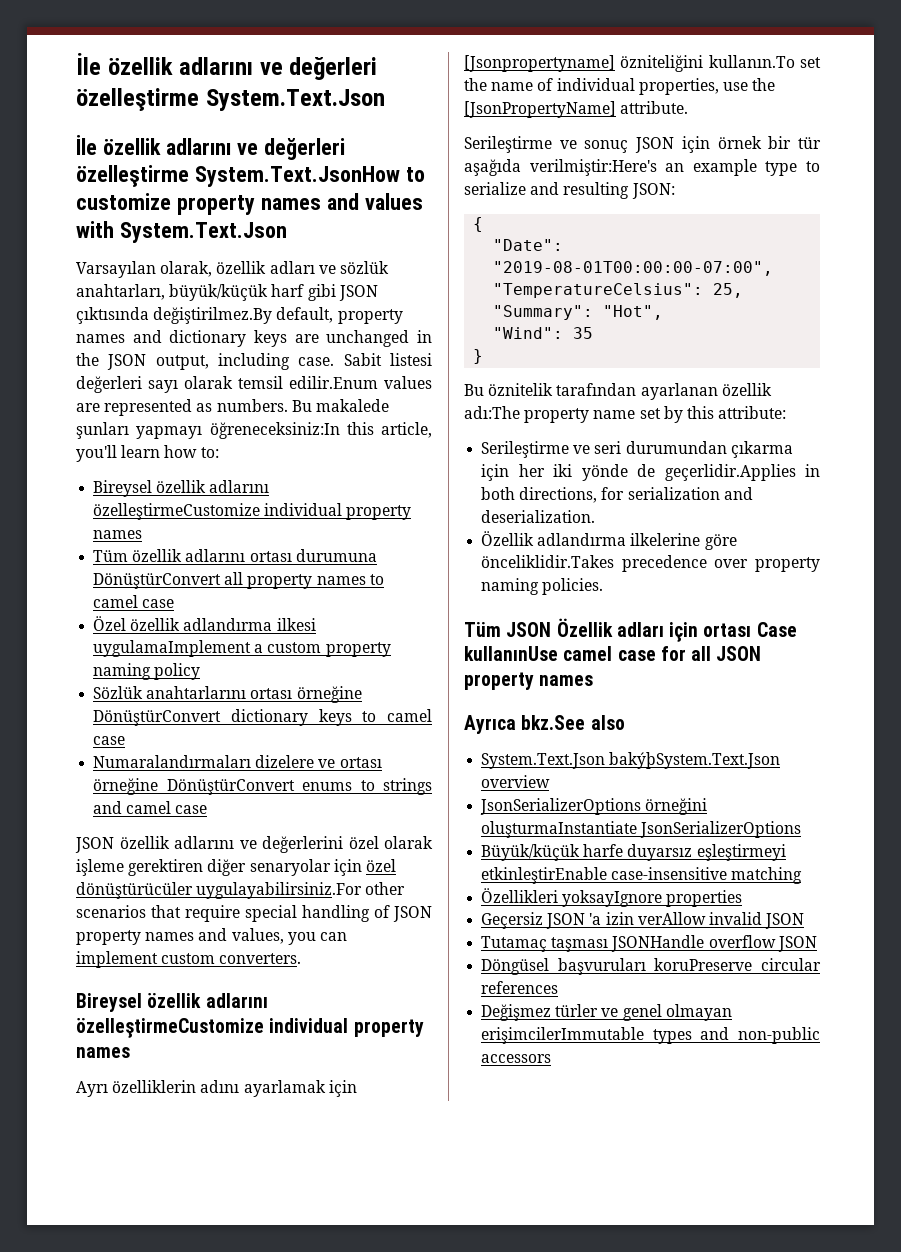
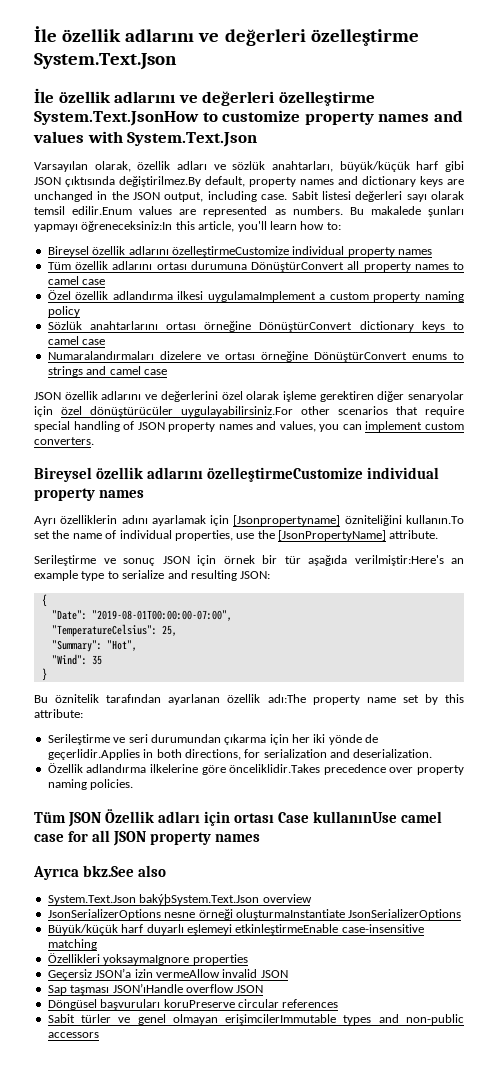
- JsonSerializerOptions örneğini oluşturmaInstantiate JsonSerializerOptions
+ JsonSerializerOptions nesne örneği oluşturmaInstantiate JsonSerializerOptions
- Büyük/küçük harfe duyarsız eşleştirmeyi etkinleştirEnable case-insensitive matching
+ Büyük/küçük harf duyarlı eşlemeyi etkinleştirmeEnable case-insensitive matching
- Özellikleri yoksayIgnore properties
+ Özellikleri yoksaymaIgnore properties
- Geçersiz JSON 'a izin verAllow invalid JSON
+ Geçersiz JSON’a izin vermeAllow invalid JSON
- Tutamaç taşması JSONHandle overflow JSON
+ Sap taşması JSON’ıHandle overflow JSON
- Değişmez türler ve genel olmayan erişimcilerImmutable types and non-public accessors
+ Sabit türler ve genel olmayan erişimcilerImmutable types and non-public accessors

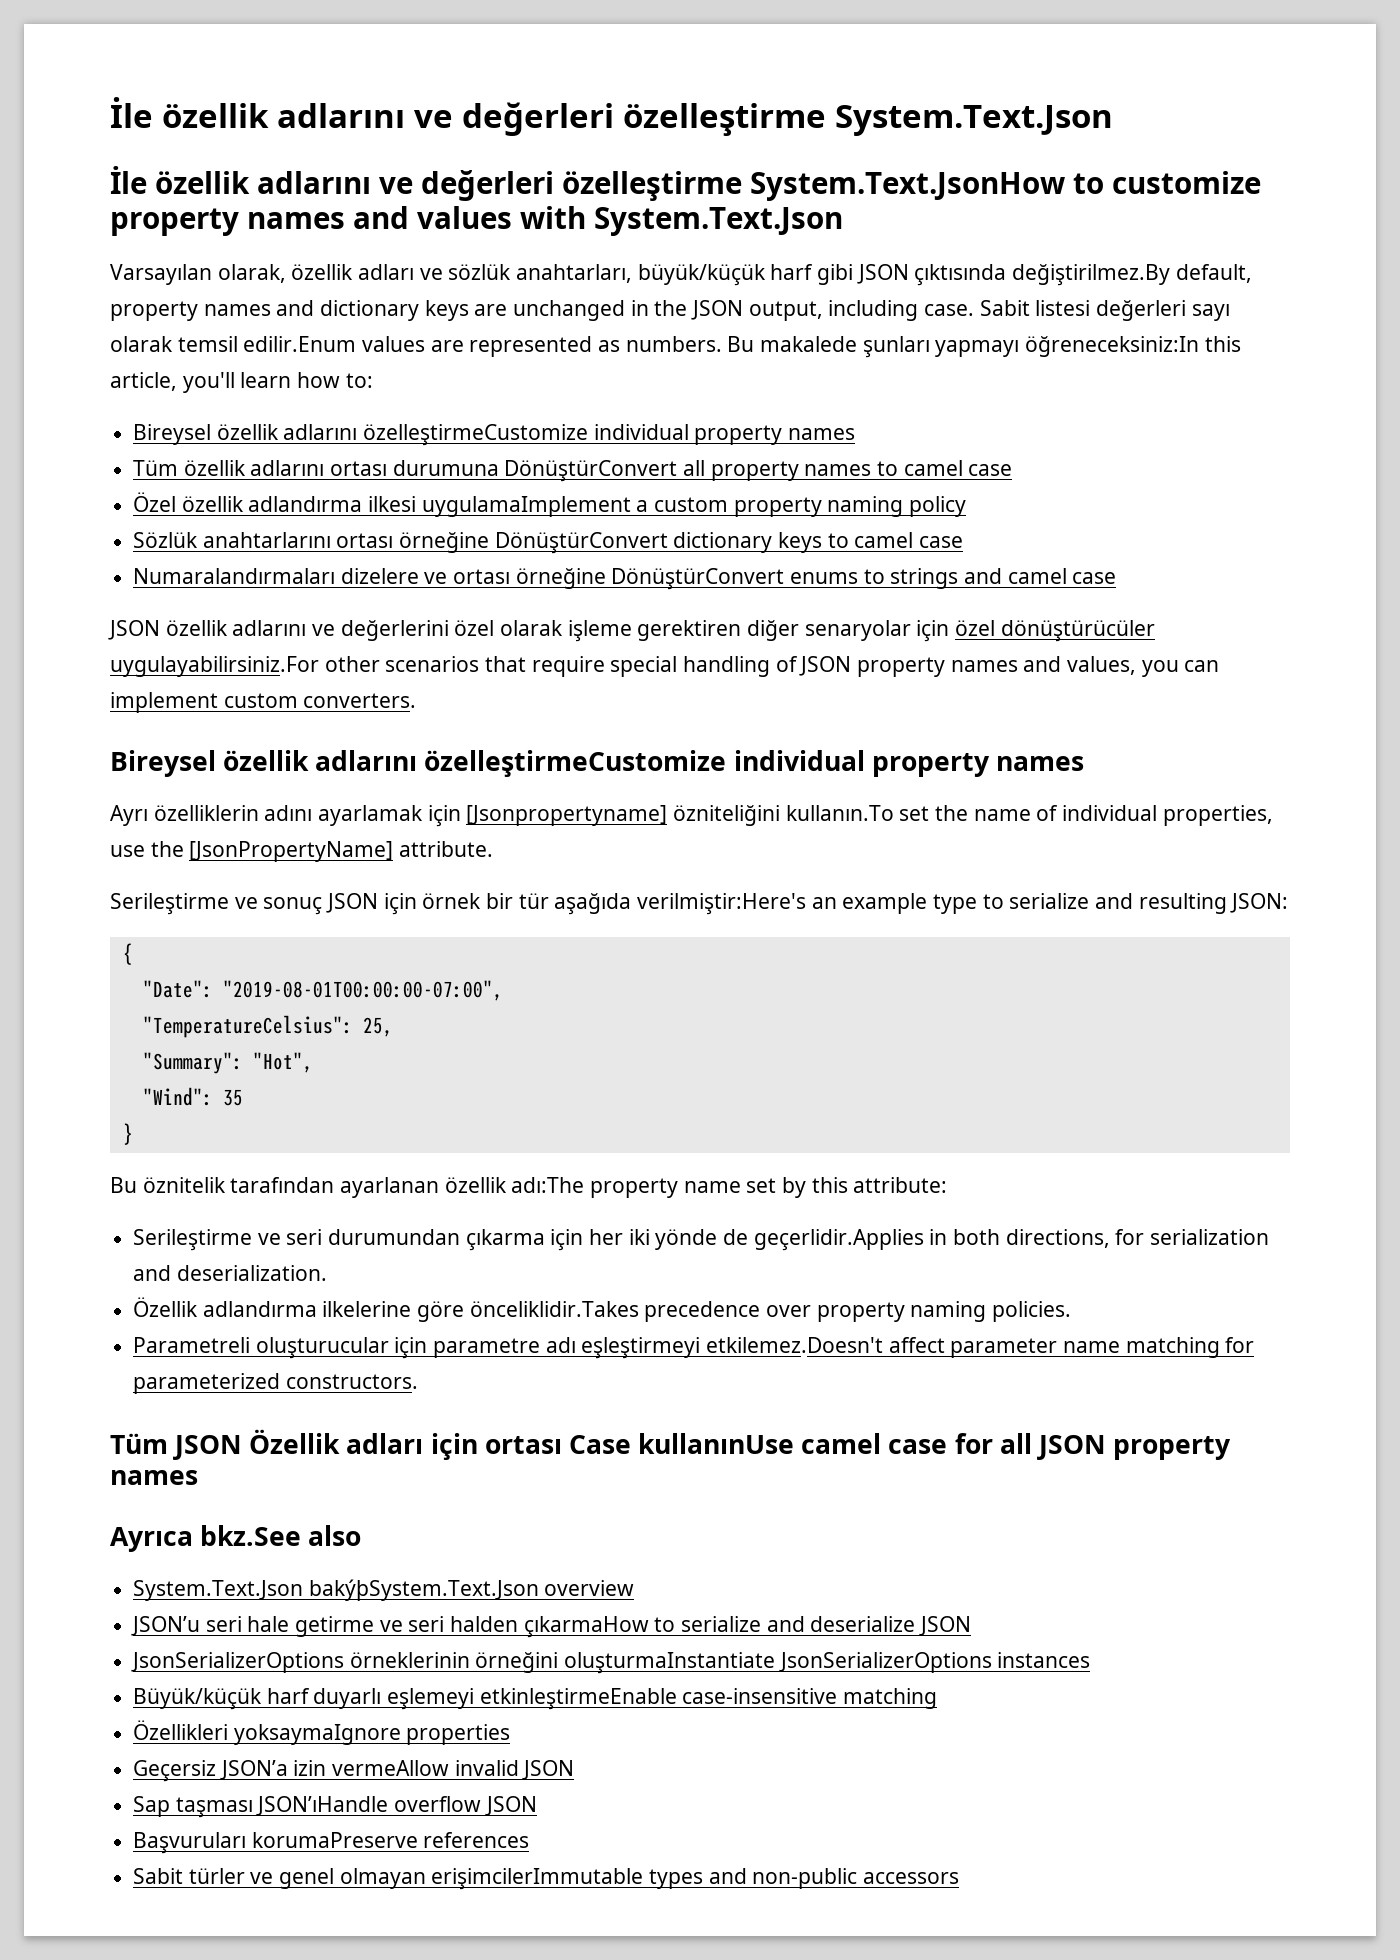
+ Parametreli oluşturucular için parametre adı eşleştirmeyi etkilemez.Doesn't affect parameter name matching for parameterized constructors.
- JsonSerializerOptions nesne örneği oluşturmaInstantiate JsonSerializerOptions
+ JSON’u seri hale getirme ve seri halden çıkarmaHow to serialize and deserialize JSON
+ JsonSerializerOptions örneklerinin örneğini oluşturmaInstantiate JsonSerializerOptions instances
- Döngüsel başvuruları koruPreserve circular references
+ Başvuruları korumaPreserve references

